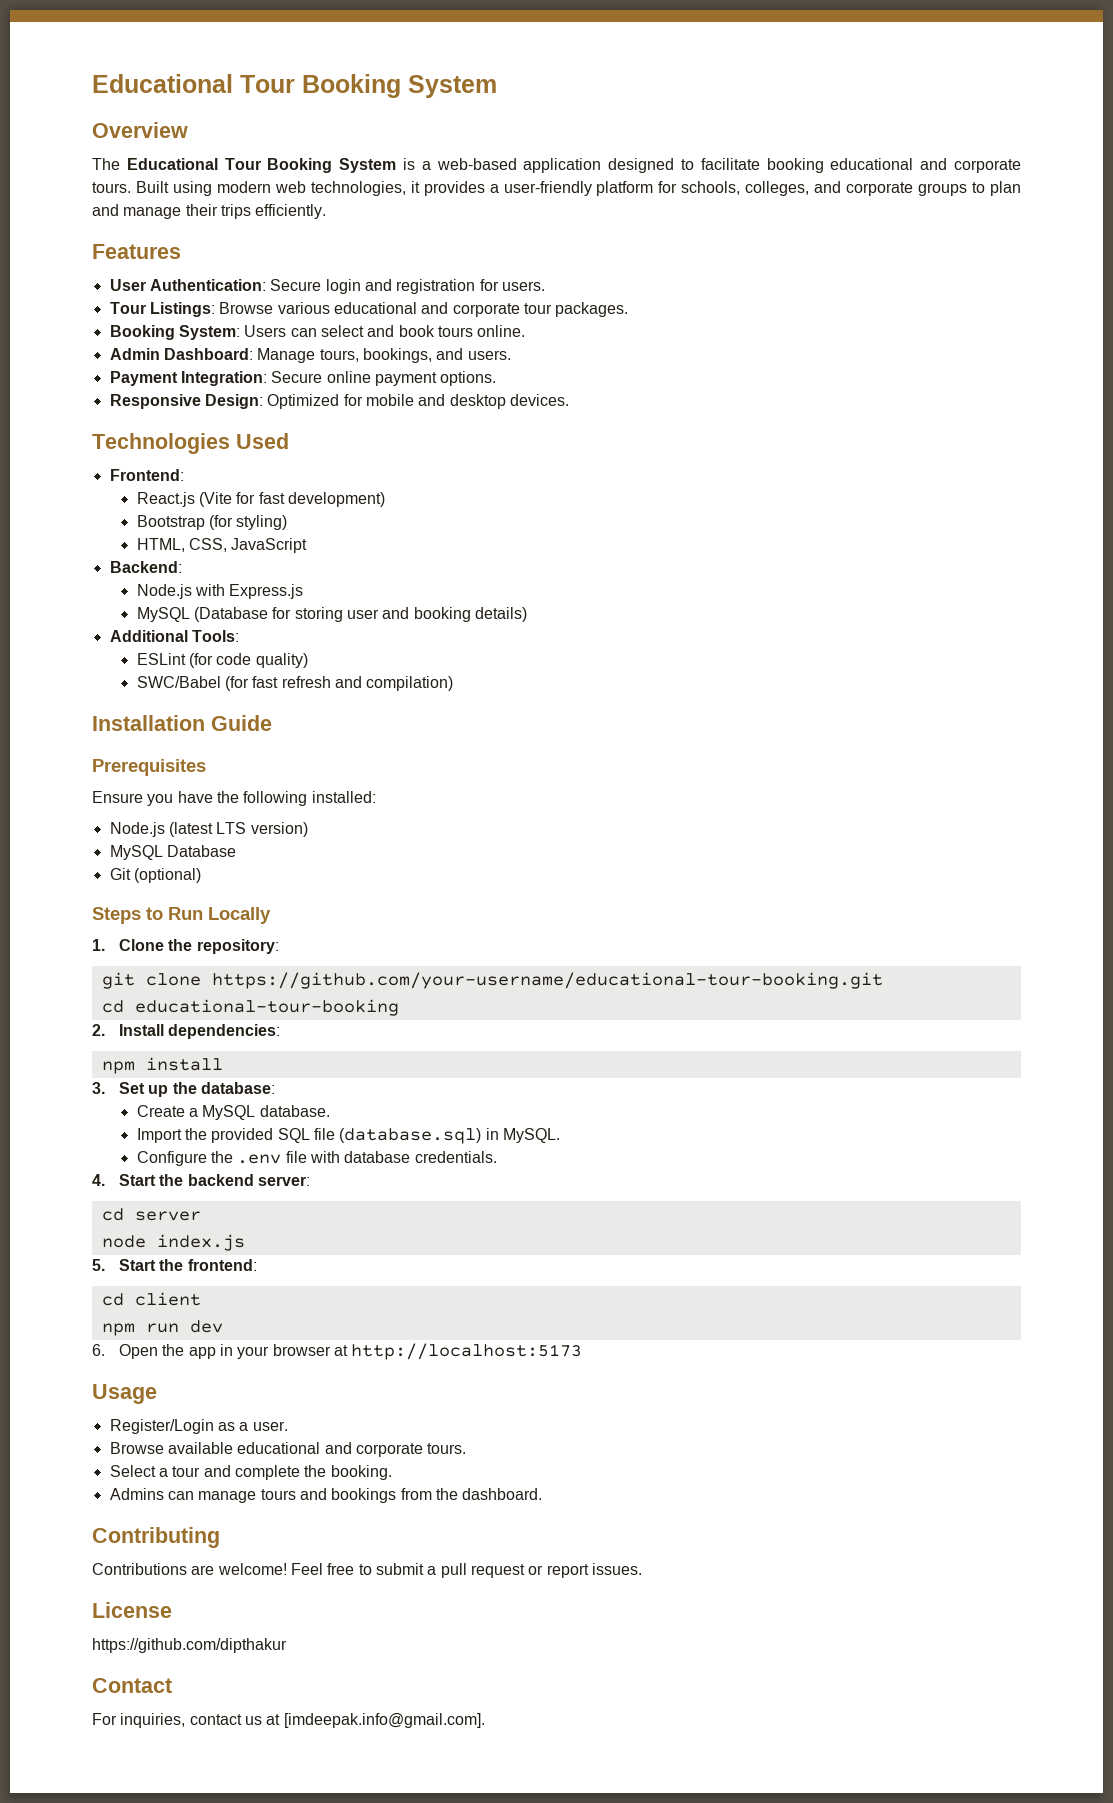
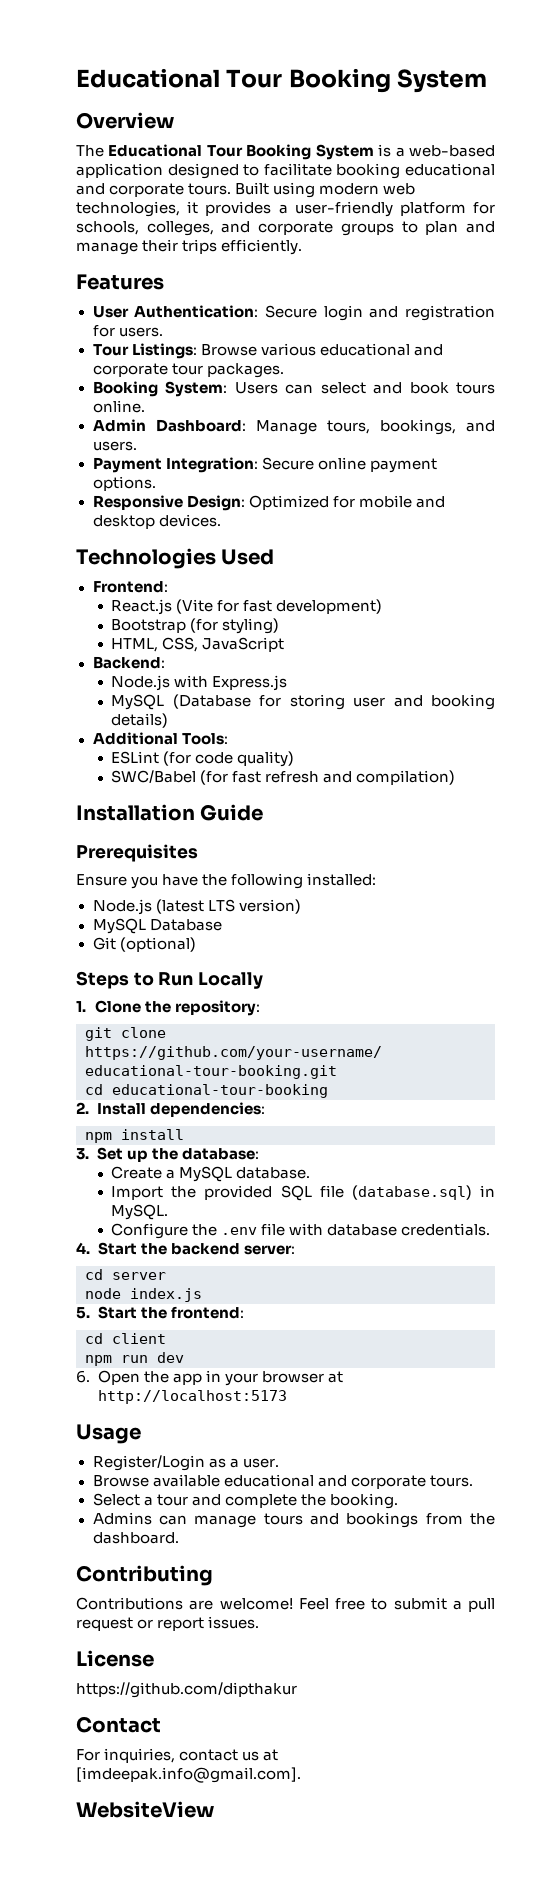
+ WebsiteView

